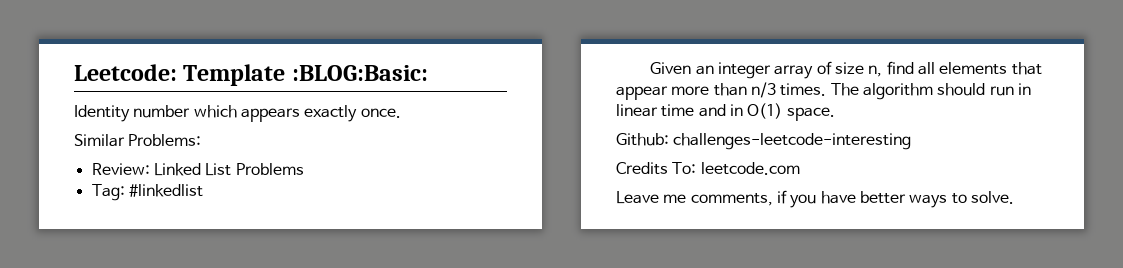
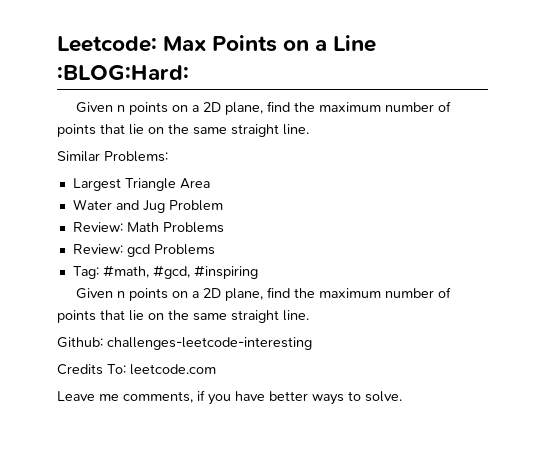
- Leetcode: Template :BLOG:Basic:
- Identity number which appears exactly once.
+ Leetcode: Max Points on a Line :BLOG:Hard:
+ Given n points on a 2D plane, find the maximum number of points that lie on the same straight line.
  Similar Problems:
- Review: Linked List Problems
- Tag: #linkedlist
- Given an integer array of size n, find all elements that appear more than n/3 times. The algorithm should run in linear time and in O(1) space.
+ Largest Triangle Area
+ Water and Jug Problem
+ Review: Math Problems
+ Review: gcd Problems
+ Tag: #math, #gcd, #inspiring
+ Given n points on a 2D plane, find the maximum number of points that lie on the same straight line.

